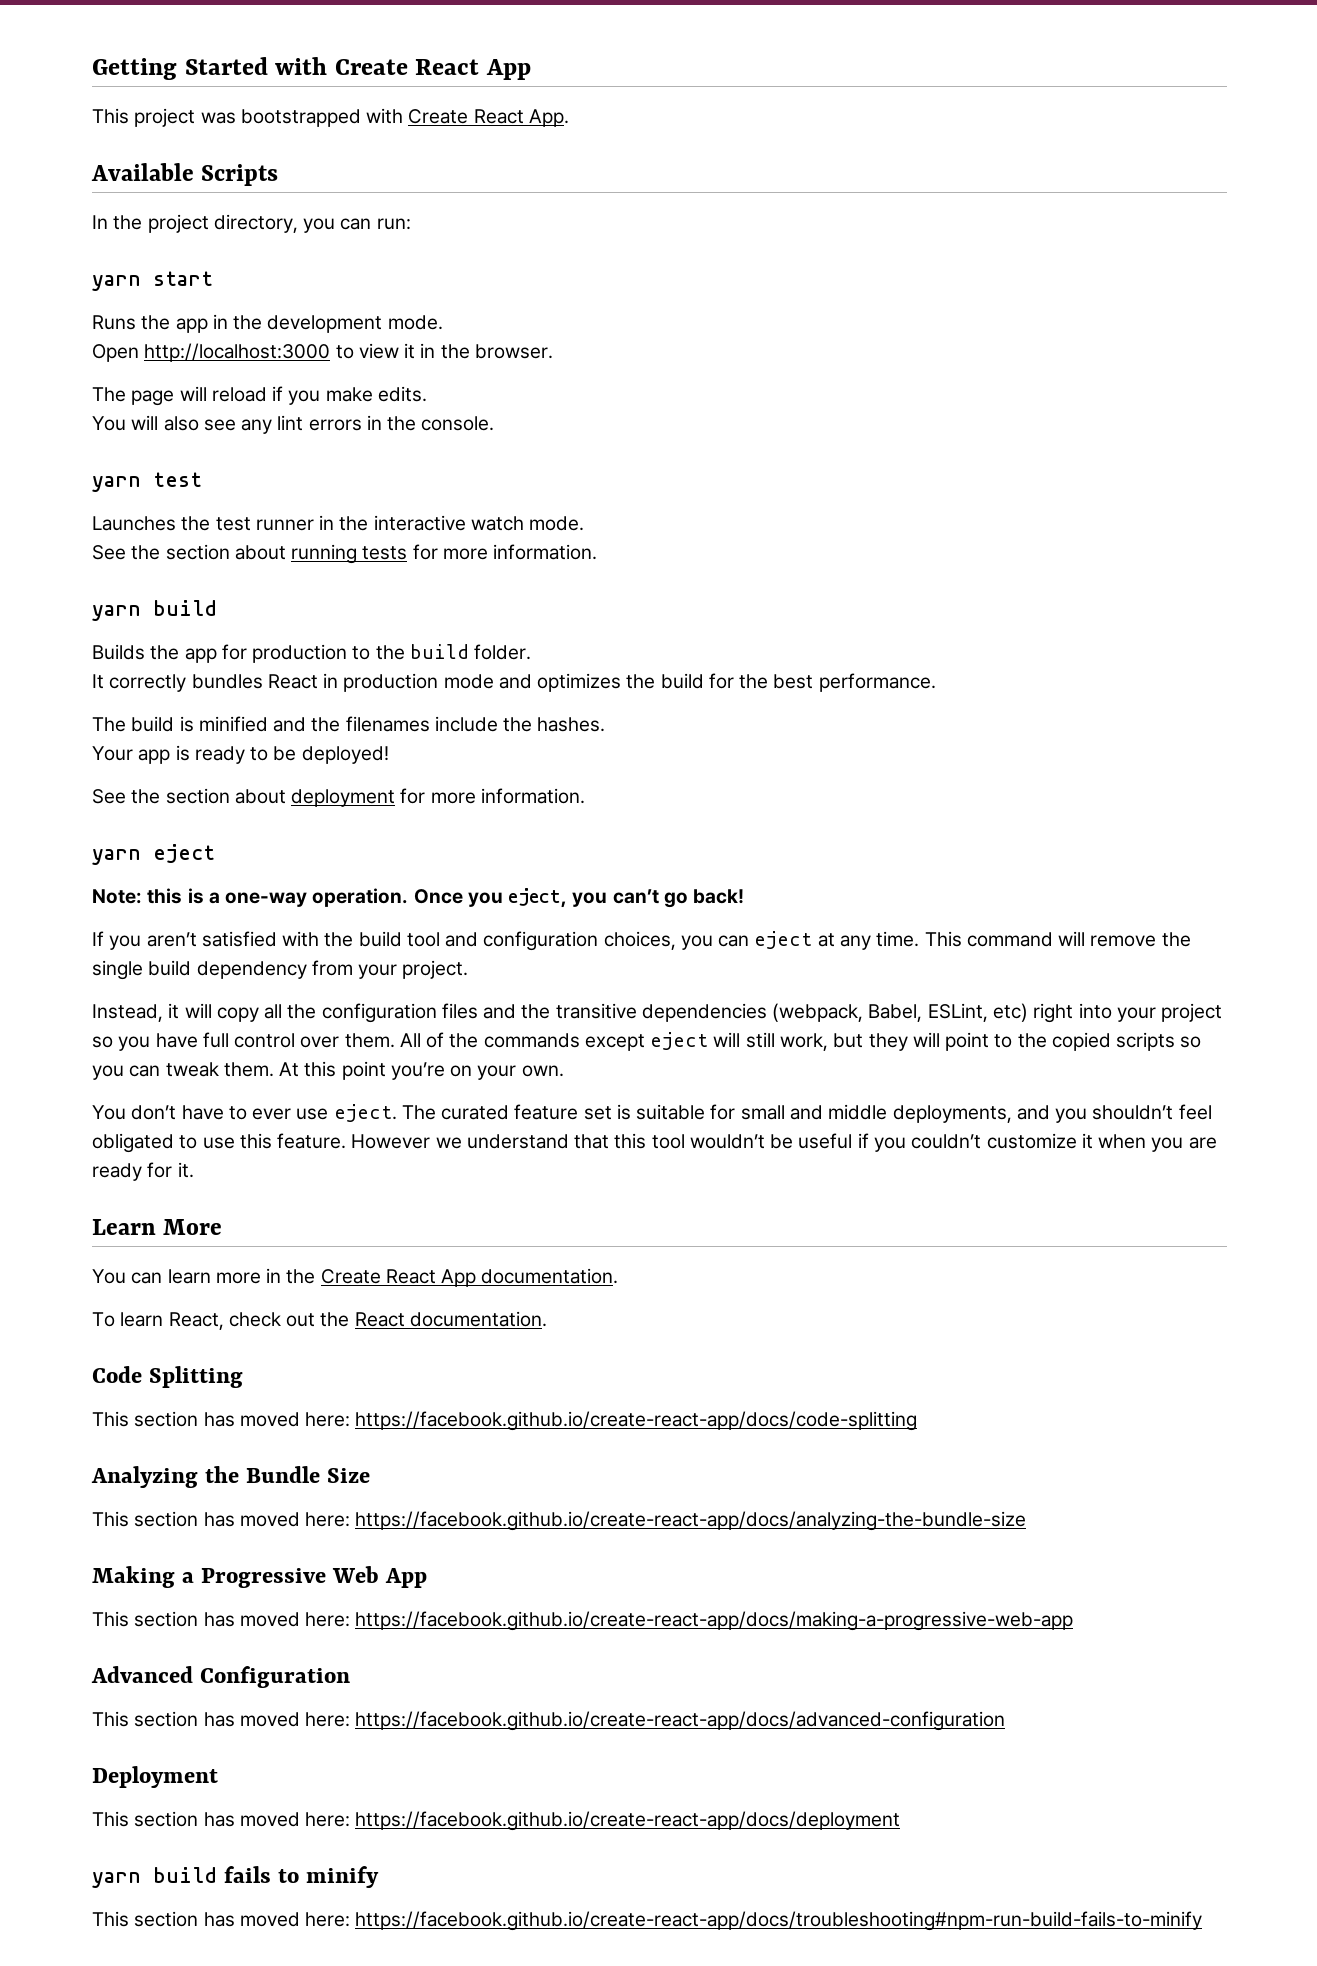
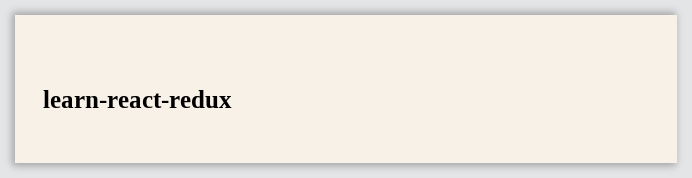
- Getting Started with Create React App
- This project was bootstrapped with Create React App.
- Available Scripts
- In the project directory, you can run:
- yarn start
- Runs the app in the development mode.
- Open http://localhost:3000 to view it in the browser.
- The page will reload if you make edits.
- You will also see any lint errors in the console.
- yarn test
- Launches the test runner in the interactive watch mode.
- See the section about running tests for more information.
- yarn build
- Builds the app for production to the build folder.
- It correctly bundles React in production mode and optimizes the build for the best performance.
- The build is minified and the filenames include the hashes.
- Your app is ready to be deployed!
- See the section about deployment for more information.
- yarn eject
- Note: this is a one-way operation. Once you eject, you can’t go back!
- If you aren’t satisfied with the build tool and configuration choices, you can eject at any time. This command will remove the single build dependency from your project.
- Instead, it will copy all the configuration files and the transitive dependencies (webpack, Babel, ESLint, etc) right into your project so you have full control over them. All of the commands except eject will still work, but they will point to the copied scripts so you can tweak them. At this point you’re on your own.
- You don’t have to ever use eject. The curated feature set is suitable for small and middle deployments, and you shouldn’t feel obligated to use this feature. However we understand that this tool wouldn’t be useful if you couldn’t customize it when you are ready for it.
- Learn More
- You can learn more in the Create React App documentation.
- To learn React, check out the React documentation.
- Code Splitting
- This section has moved here: https://facebook.github.io/create-react-app/docs/code-splitting
- Analyzing the Bundle Size
- This section has moved here: https://facebook.github.io/create-react-app/docs/analyzing-the-bundle-size
- Making a Progressive Web App
- This section has moved here: https://facebook.github.io/create-react-app/docs/making-a-progressive-web-app
- Advanced Configuration
- This section has moved here: https://facebook.github.io/create-react-app/docs/advanced-configuration
- Deployment
- This section has moved here: https://facebook.github.io/create-react-app/docs/deployment
- yarn build fails to minify
- This section has moved here: https://facebook.github.io/create-react-app/docs/troubleshooting#npm-run-build-fails-to-minify
+ learn-react-redux

